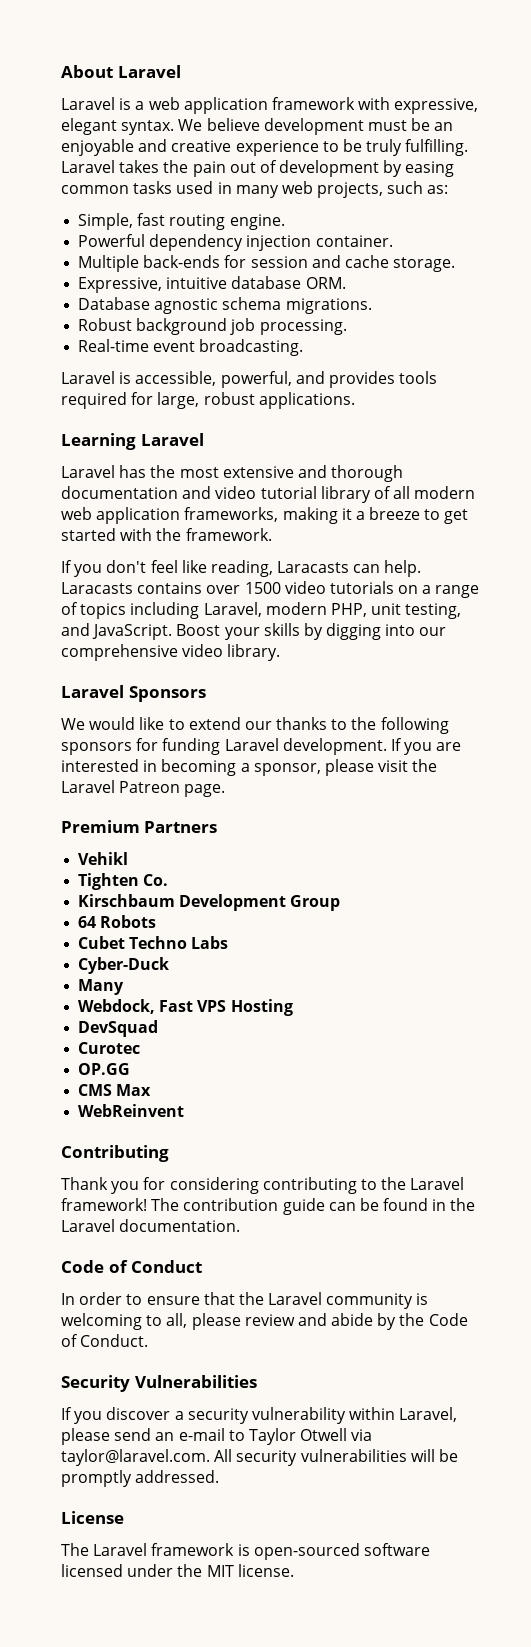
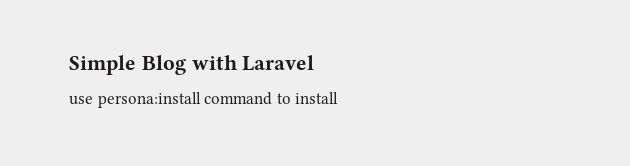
- About Laravel
- Laravel is a web application framework with expressive, elegant syntax. We believe development must be an enjoyable and creative experience to be truly fulfilling. Laravel takes the pain out of development by easing common tasks used in many web projects, such as:
- Simple, fast routing engine.
- Powerful dependency injection container.
- Multiple back-ends for session and cache storage.
- Expressive, intuitive database ORM.
- Database agnostic schema migrations.
- Robust background job processing.
- Real-time event broadcasting.
- Laravel is accessible, powerful, and provides tools required for large, robust applications.
- Learning Laravel
- Laravel has the most extensive and thorough documentation and video tutorial library of all modern web application frameworks, making it a breeze to get started with the framework.
- If you don't feel like reading, Laracasts can help. Laracasts contains over 1500 video tutorials on a range of topics including Laravel, modern PHP, unit testing, and JavaScript. Boost your skills by digging into our comprehensive video library.
- Laravel Sponsors
- We would like to extend our thanks to the following sponsors for funding Laravel development. If you are interested in becoming a sponsor, please visit the Laravel Patreon page.
- Premium Partners
- Vehikl
- Tighten Co.
- Kirschbaum Development Group
- 64 Robots
- Cubet Techno Labs
- Cyber-Duck
- Many
- Webdock, Fast VPS Hosting
- DevSquad
- Curotec
- OP.GG
- CMS Max
- WebReinvent
- Contributing
- Thank you for considering contributing to the Laravel framework! The contribution guide can be found in the Laravel documentation.
- Code of Conduct
- In order to ensure that the Laravel community is welcoming to all, please review and abide by the Code of Conduct.
- Security Vulnerabilities
- If you discover a security vulnerability within Laravel, please send an e-mail to Taylor Otwell via taylor@laravel.com. All security vulnerabilities will be promptly addressed.
- License
- The Laravel framework is open-sourced software licensed under the MIT license.
+ Simple Blog with Laravel
+ use persona:install command to install

